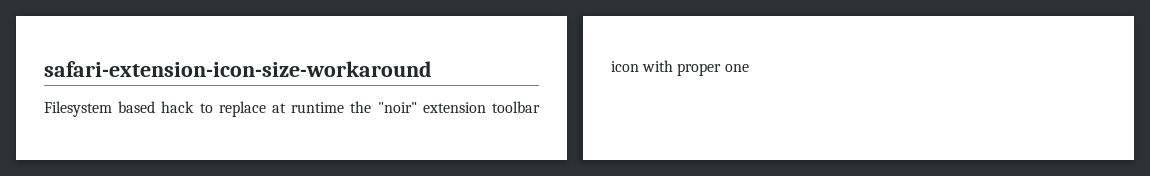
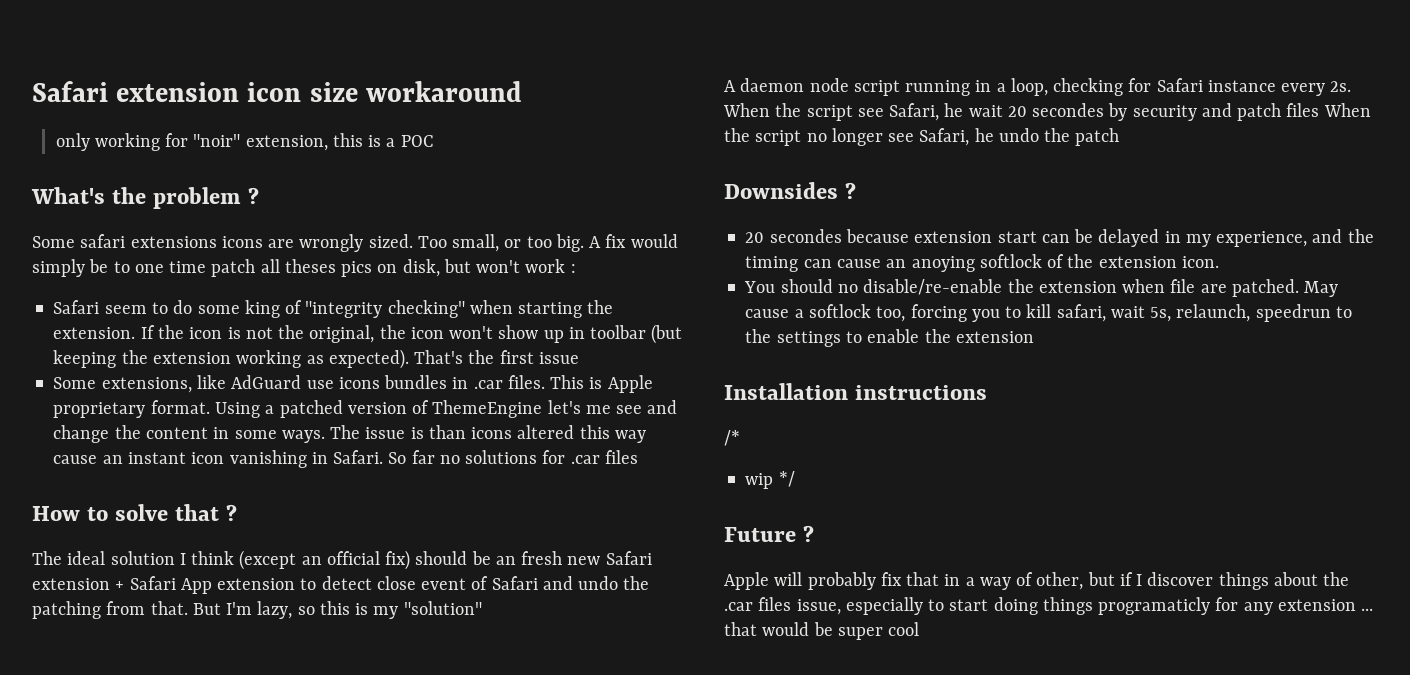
- safari-extension-icon-size-workaround
- Filesystem based hack to replace at runtime the "noir" extension toolbar icon with proper one
+ Safari extension icon size workaround
+ only working for "noir" extension, this is a POC
+ What's the problem ?
+ Some safari extensions icons are wrongly sized. Too small, or too big. A fix would simply be to one time patch all theses pics on disk, but won't work :
+ Safari seem to do some king of "integrity checking" when starting the extension. If the icon is not the original, the icon won't show up in toolbar (but keeping the extension working as expected). That's the first issue
+ Some extensions, like AdGuard use icons bundles in .car files. This is Apple proprietary format. Using a patched version of ThemeEngine let's me see and change the content in some ways. The issue is than icons altered this way cause an instant icon vanishing in Safari. So far no solutions for .car files
+ How to solve that ?
+ The ideal solution I think (except an official fix) should be an fresh new Safari extension + Safari App extension to detect close event of Safari and undo the patching from that. But I'm lazy, so this is my "solution"
+ A daemon node script running in a loop, checking for Safari instance every 2s. When the script see Safari, he wait 20 secondes by security and patch files When the script no longer see Safari, he undo the patch
+ Downsides ?
+ 20 secondes because extension start can be delayed in my experience, and the timing can cause an anoying softlock of the extension icon.
+ You should no disable/re-enable the extension when file are patched. May cause a softlock too, forcing you to kill safari, wait 5s, relaunch, speedrun to the settings to enable the extension
+ Installation instructions
+ /*
+ wip */
+ Future ?
+ Apple will probably fix that in a way of other, but if I discover things about the .car files issue, especially to start doing things programaticly for any extension ... that would be super cool

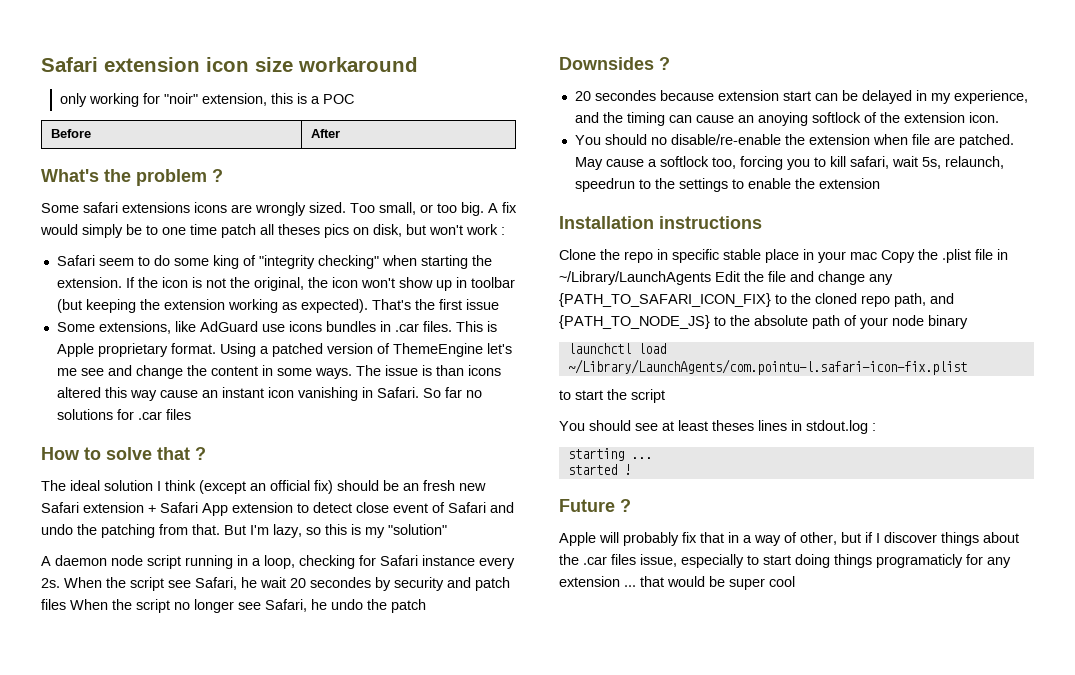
+ Before | After
- /*
- wip */
+ Clone the repo in specific stable place in your mac Copy the .plist file in ~/Library/LaunchAgents Edit the file and change any {PATH_TO_SAFARI_ICON_FIX} to the cloned repo path, and {PATH_TO_NODE_JS} to the absolute path of your node binary
+ launchctl load ~/Library/LaunchAgents/com.pointu-l.safari-icon-fix.plist
+ to start the script
+ You should see at least theses lines in stdout.log :
+ starting ...
+ started !

